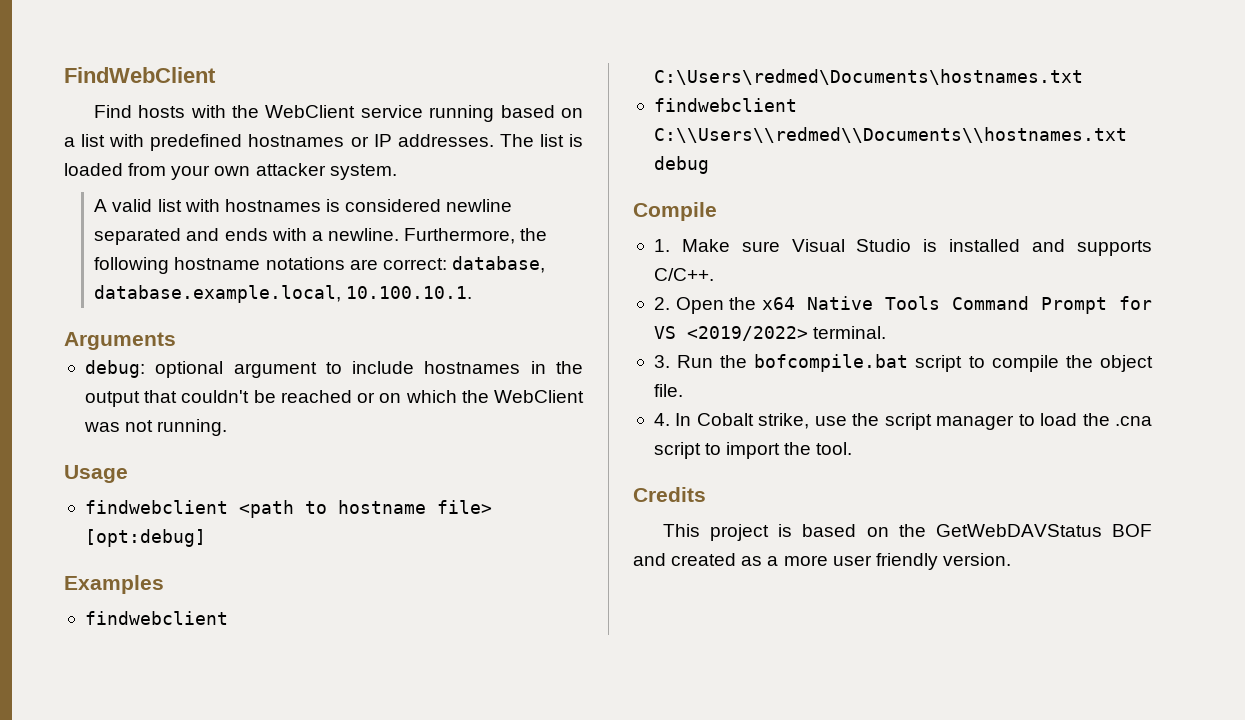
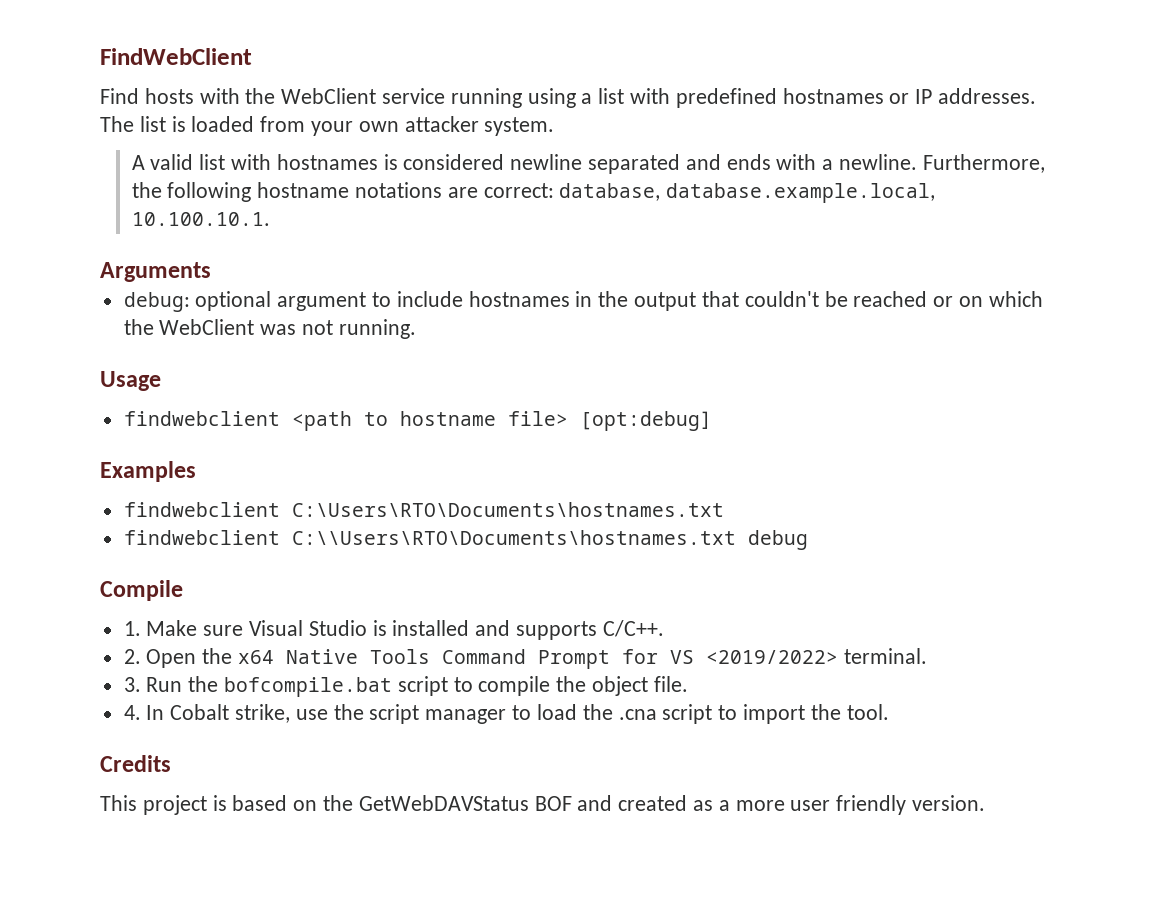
- Find hosts with the WebClient service running based on a list with predefined hostnames or IP addresses.
+ Find hosts with the WebClient service running using a list with predefined hostnames or IP addresses.
- findwebclient C:\Users\redmed\Documents\hostnames.txt
- findwebclient C:\\Users\\redmed\\Documents\\hostnames.txt debug
+ findwebclient C:\Users\RTO\Documents\hostnames.txt
+ findwebclient C:\\Users\RTO\Documents\hostnames.txt debug

